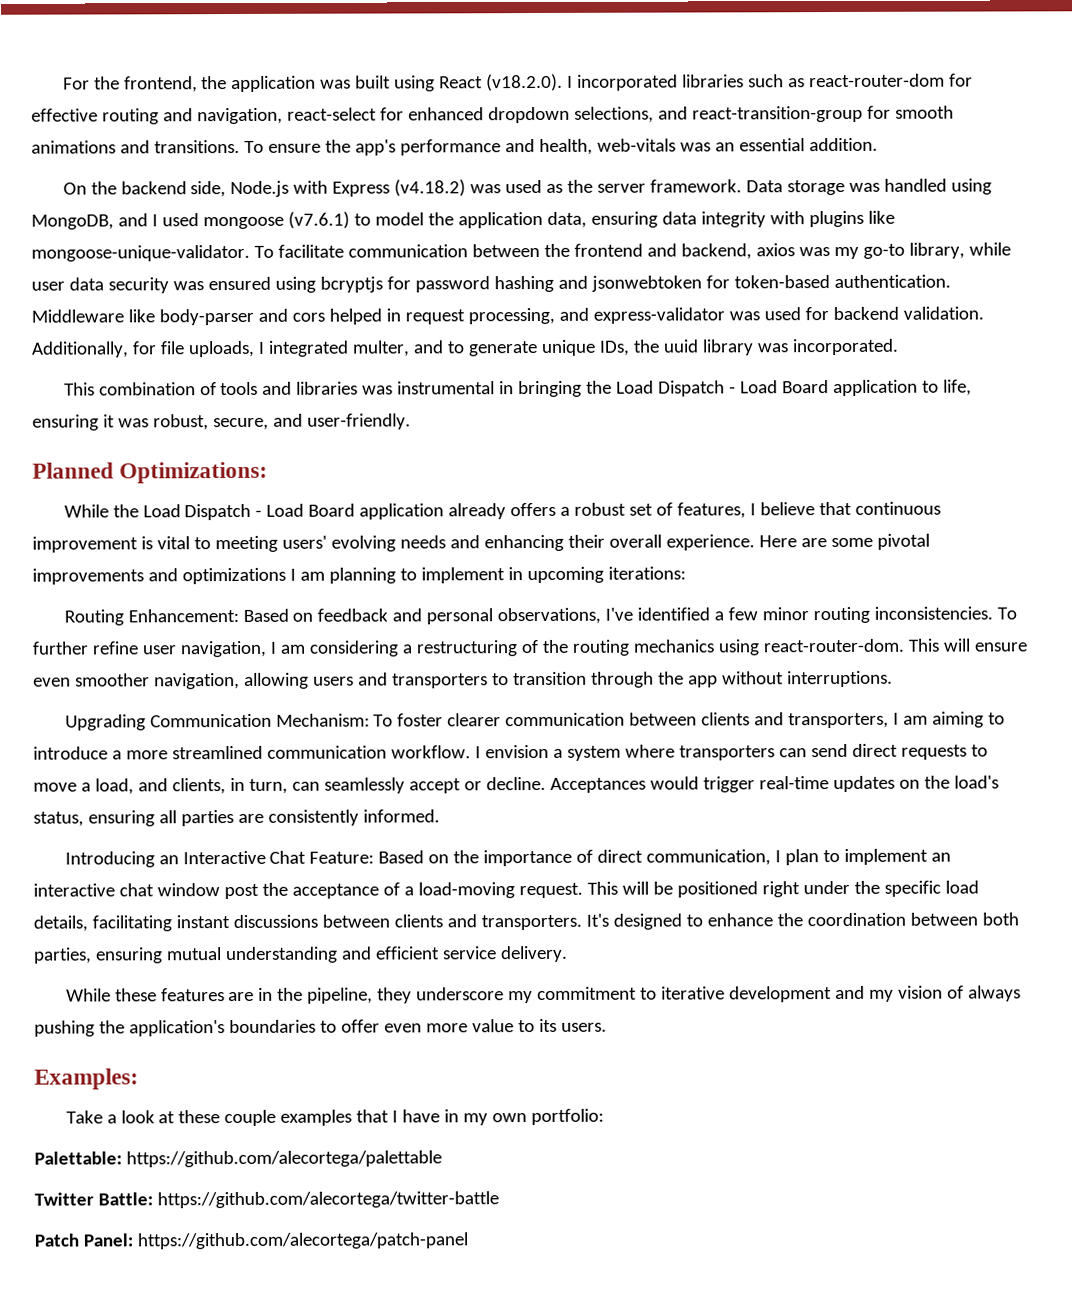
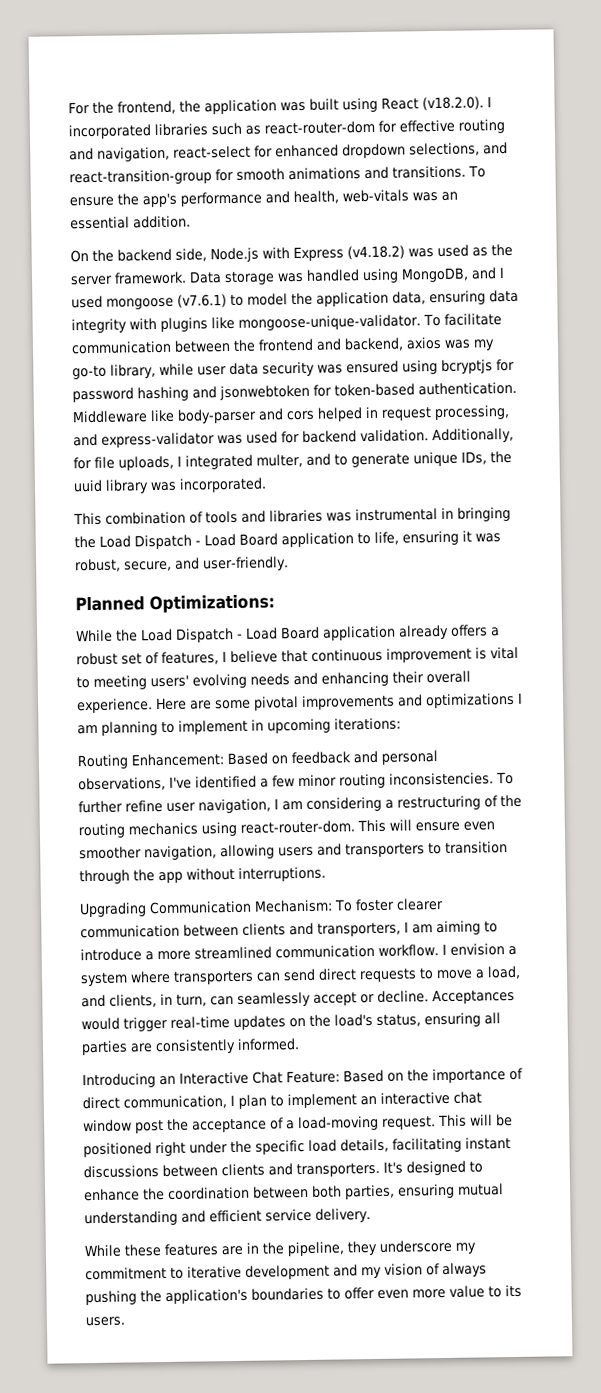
- Examples:
- Take a look at these couple examples that I have in my own portfolio:
- Palettable: https://github.com/alecortega/palettable
- Twitter Battle: https://github.com/alecortega/twitter-battle
- Patch Panel: https://github.com/alecortega/patch-panel

